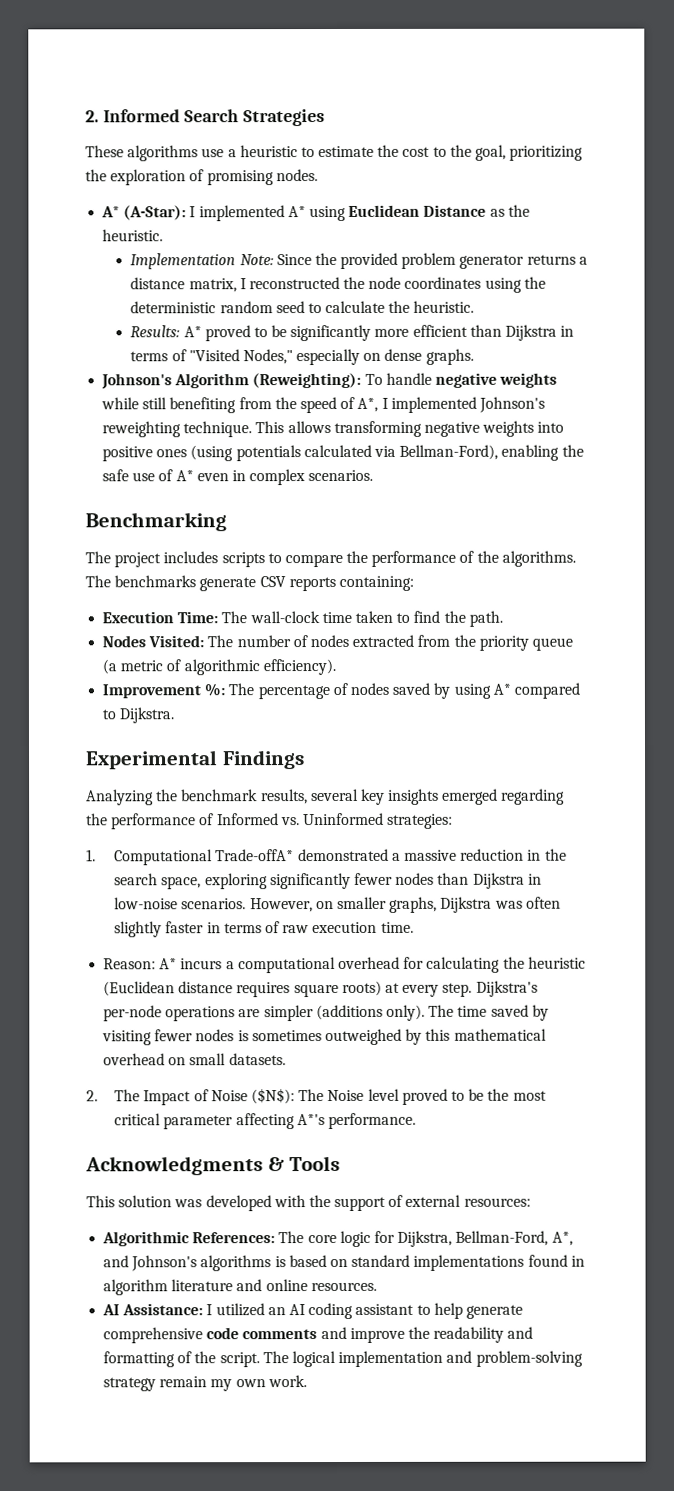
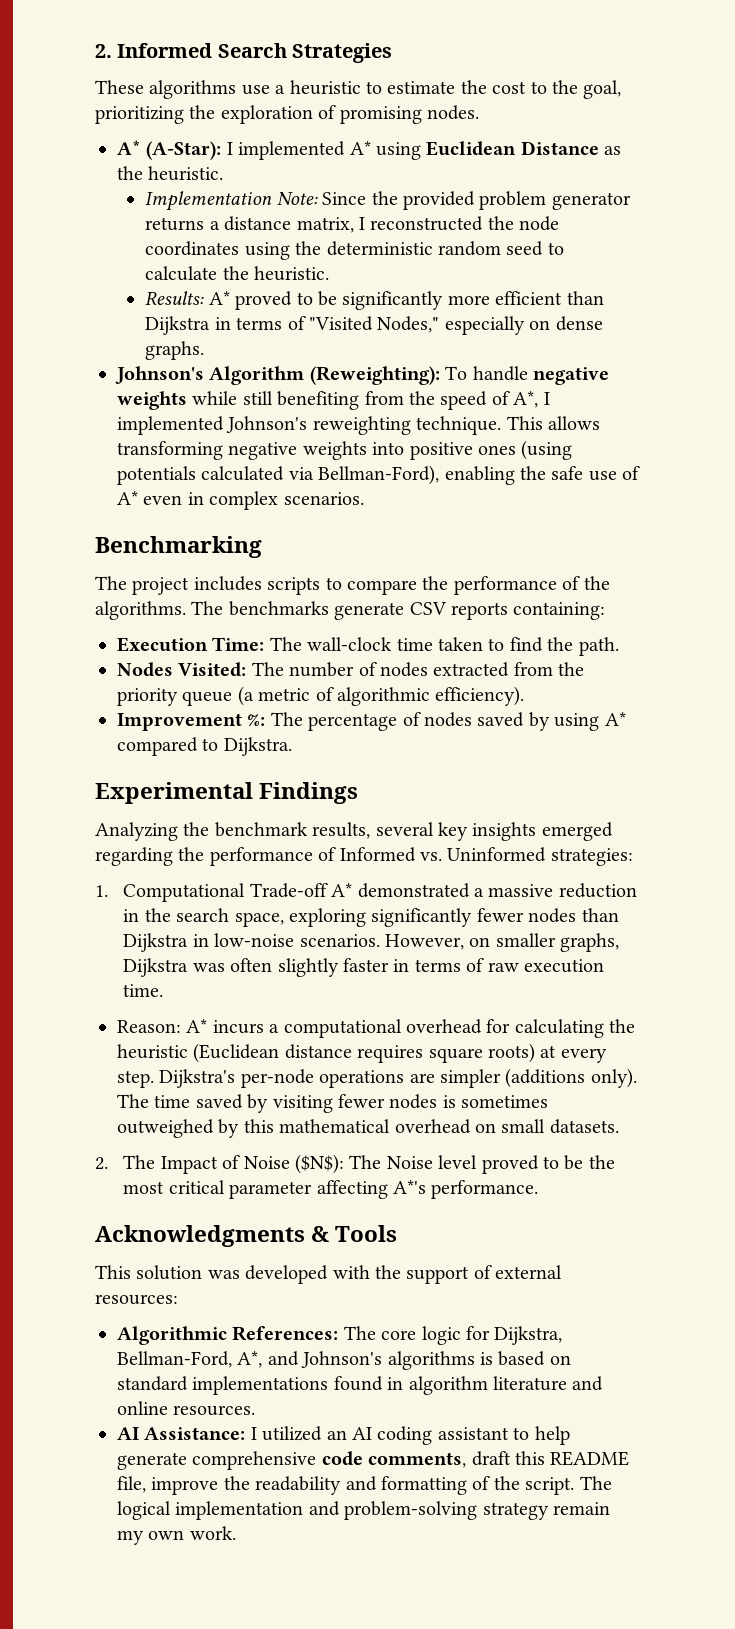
- 1. Computational Trade-offA* demonstrated a massive reduction in the search space, exploring significantly fewer nodes than Dijkstra in low-noise scenarios.
+ 1. Computational Trade-off A* demonstrated a massive reduction in the search space, exploring significantly fewer nodes than Dijkstra in low-noise scenarios.
- AI Assistance: I utilized an AI coding assistant to help generate comprehensive code comments and improve the readability and formatting of the script.
+ AI Assistance: I utilized an AI coding assistant to help generate comprehensive code comments, draft this README file, improve the readability and formatting of the script.

